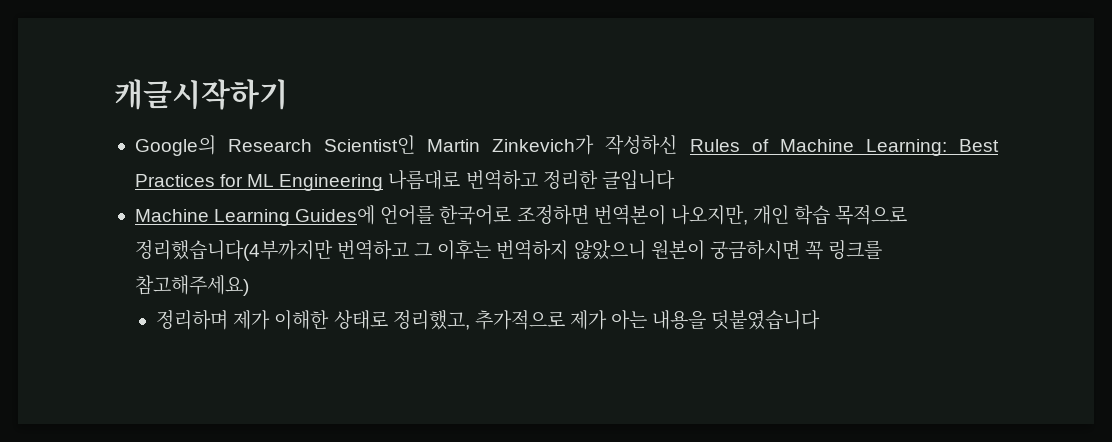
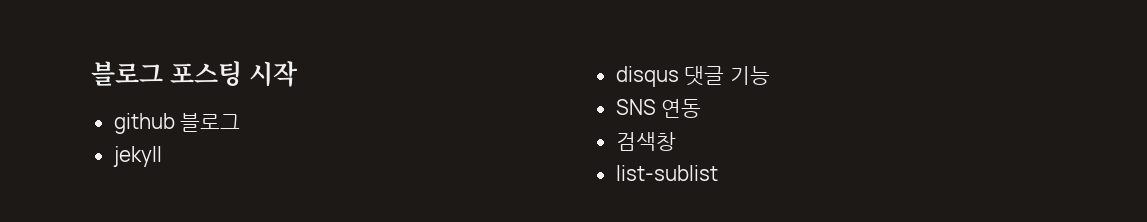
- 캐글시작하기
- Google의 Research Scientist인 Martin Zinkevich가 작성하신 Rules of Machine Learning: Best Practices for ML Engineering 나름대로 번역하고 정리한 글입니다
- Machine Learning Guides에 언어를 한국어로 조정하면 번역본이 나오지만, 개인 학습 목적으로 정리했습니다(4부까지만 번역하고 그 이후는 번역하지 않았으니 원본이 궁금하시면 꼭 링크를 참고해주세요)
- 정리하며 제가 이해한 상태로 정리했고, 추가적으로 제가 아는 내용을 덧붙였습니다
+ 블로그 포스팅 시작
+ github 블로그
+ jekyll
+ disqus 댓글 기능
+ SNS 연동
+ 검색창
+ list-sublist

